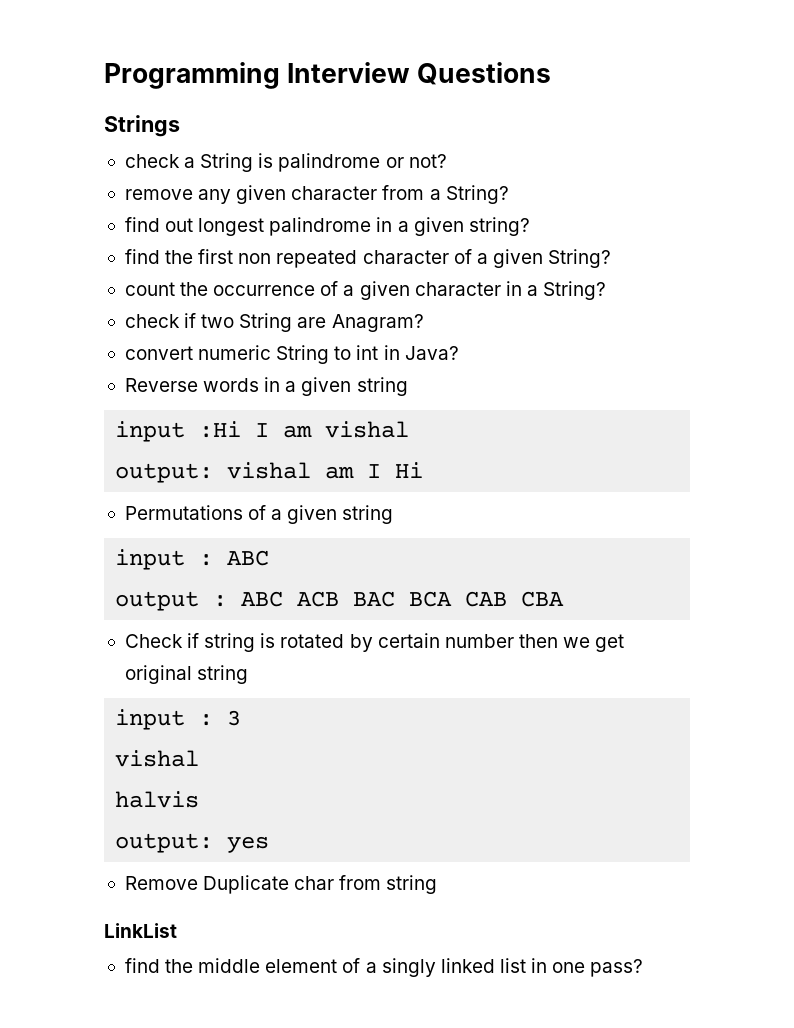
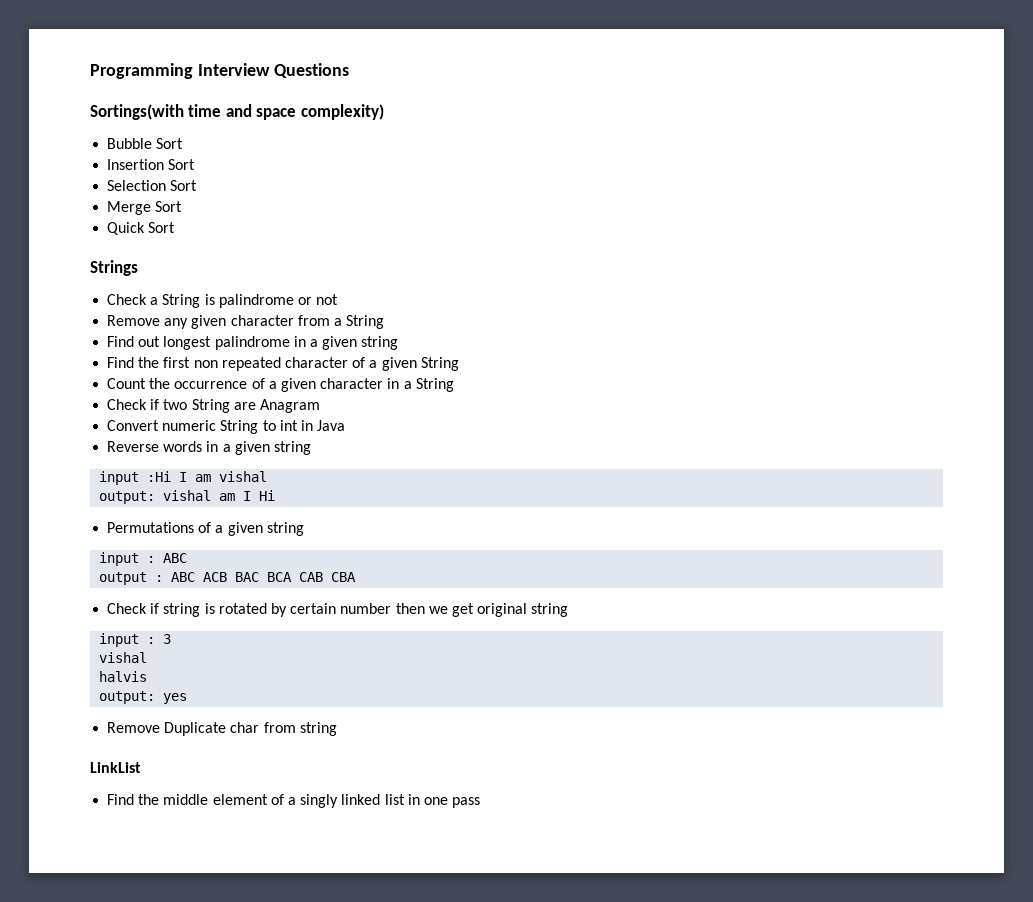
+ Sortings(with time and space complexity)
+ Bubble Sort
+ Insertion Sort
+ Selection Sort
+ Merge Sort
+ Quick Sort
- check a String is palindrome or not?
- remove any given character from a String?
- find out longest palindrome in a given string?
- find the first non repeated character of a given String?
- count the occurrence of a given character in a String?
- check if two String are Anagram?
- convert numeric String to int in Java?
+ Check a String is palindrome or not
+ Remove any given character from a String
+ Find out longest palindrome in a given string
+ Find the first non repeated character of a given String
+ Count the occurrence of a given character in a String
+ Check if two String are Anagram
+ Convert numeric String to int in Java
- find the middle element of a singly linked list in one pass?
+ Find the middle element of a singly linked list in one pass

